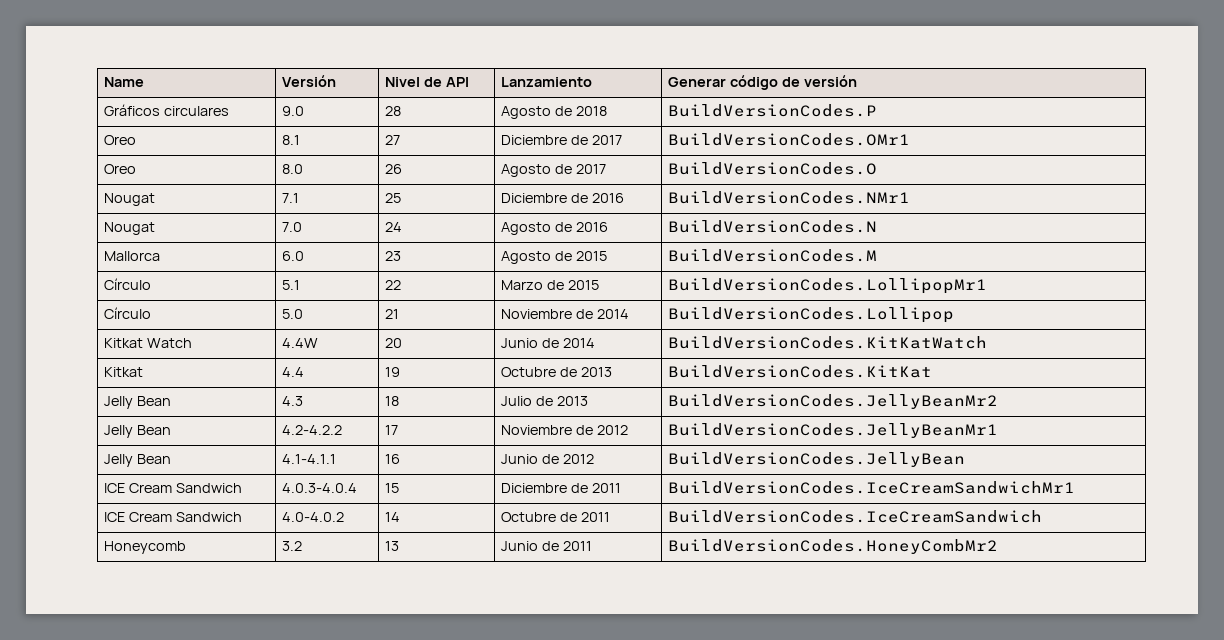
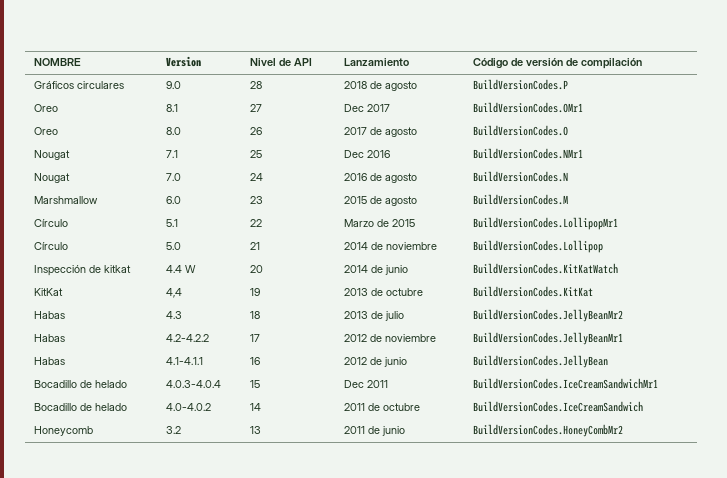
- Name | Versión | Nivel de API | Lanzamiento | Generar código de versión
+ NOMBRE | Version | Nivel de API | Lanzamiento | Código de versión de compilación
- Gráficos circulares | 9.0 | 28 | Agosto de 2018 | BuildVersionCodes.P
+ Gráficos circulares | 9.0 | 28 | 2018 de agosto | BuildVersionCodes.P
- Oreo | 8.1 | 27 | Diciembre de 2017 | BuildVersionCodes.OMr1
+ Oreo | 8.1 | 27 | Dec 2017 | BuildVersionCodes.OMr1
- Oreo | 8.0 | 26 | Agosto de 2017 | BuildVersionCodes.O
+ Oreo | 8.0 | 26 | 2017 de agosto | BuildVersionCodes.O
- Nougat | 7.1 | 25 | Diciembre de 2016 | BuildVersionCodes.NMr1
+ Nougat | 7.1 | 25 | Dec 2016 | BuildVersionCodes.NMr1
- Nougat | 7.0 | 24 | Agosto de 2016 | BuildVersionCodes.N
+ Nougat | 7.0 | 24 | 2016 de agosto | BuildVersionCodes.N
- Mallorca | 6.0 | 23 | Agosto de 2015 | BuildVersionCodes.M
+ Marshmallow | 6.0 | 23 | 2015 de agosto | BuildVersionCodes.M
- Círculo | 5.0 | 21 | Noviembre de 2014 | BuildVersionCodes.Lollipop
- Kitkat Watch | 4.4W | 20 | Junio de 2014 | BuildVersionCodes.KitKatWatch
+ Círculo | 5.0 | 21 | 2014 de noviembre | BuildVersionCodes.Lollipop
+ Inspección de kitkat | 4.4 W | 20 | 2014 de junio | BuildVersionCodes.KitKatWatch
- Kitkat | 4.4 | 19 | Octubre de 2013 | BuildVersionCodes.KitKat
+ KitKat | 4,4 | 19 | 2013 de octubre | BuildVersionCodes.KitKat
- Jelly Bean | 4.3 | 18 | Julio de 2013 | BuildVersionCodes.JellyBeanMr2
+ Habas | 4.3 | 18 | 2013 de julio | BuildVersionCodes.JellyBeanMr2
- Jelly Bean | 4.2-4.2.2 | 17 | Noviembre de 2012 | BuildVersionCodes.JellyBeanMr1
+ Habas | 4.2-4.2.2 | 17 | 2012 de noviembre | BuildVersionCodes.JellyBeanMr1
- Jelly Bean | 4.1-4.1.1 | 16 | Junio de 2012 | BuildVersionCodes.JellyBean
- ICE Cream Sandwich | 4.0.3-4.0.4 | 15 | Diciembre de 2011 | BuildVersionCodes.IceCreamSandwichMr1
+ Habas | 4.1-4.1.1 | 16 | 2012 de junio | BuildVersionCodes.JellyBean
+ Bocadillo de helado | 4.0.3-4.0.4 | 15 | Dec 2011 | BuildVersionCodes.IceCreamSandwichMr1
- ICE Cream Sandwich | 4.0-4.0.2 | 14 | Octubre de 2011 | BuildVersionCodes.IceCreamSandwich
+ Bocadillo de helado | 4.0-4.0.2 | 14 | 2011 de octubre | BuildVersionCodes.IceCreamSandwich
- Honeycomb | 3.2 | 13 | Junio de 2011 | BuildVersionCodes.HoneyCombMr2
+ Honeycomb | 3.2 | 13 | 2011 de junio | BuildVersionCodes.HoneyCombMr2

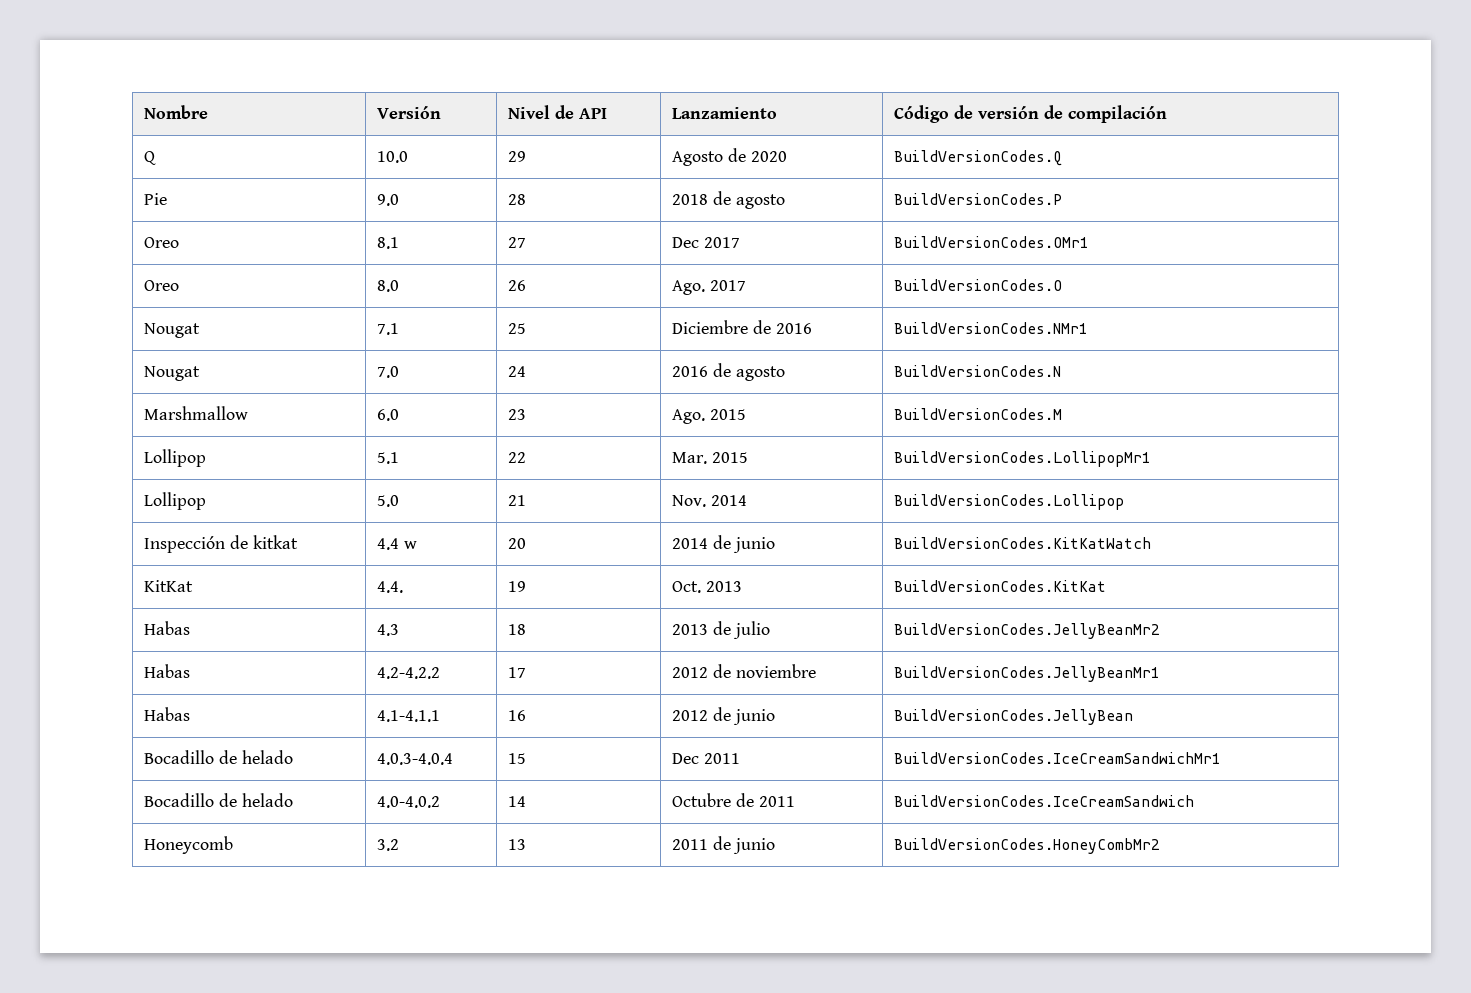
- NOMBRE | Version | Nivel de API | Lanzamiento | Código de versión de compilación
+ Nombre | Versión | Nivel de API | Lanzamiento | Código de versión de compilación
- Gráficos circulares | 9.0 | 28 | 2018 de agosto | BuildVersionCodes.P
+ Q | 10.0 | 29 | Agosto de 2020 | BuildVersionCodes.Q
+ Pie | 9.0 | 28 | 2018 de agosto | BuildVersionCodes.P
- Oreo | 8.0 | 26 | 2017 de agosto | BuildVersionCodes.O
+ Oreo | 8.0 | 26 | Ago. 2017 | BuildVersionCodes.O
- Nougat | 7.1 | 25 | Dec 2016 | BuildVersionCodes.NMr1
+ Nougat | 7.1 | 25 | Diciembre de 2016 | BuildVersionCodes.NMr1
- Marshmallow | 6.0 | 23 | 2015 de agosto | BuildVersionCodes.M
+ Marshmallow | 6.0 | 23 | Ago. 2015 | BuildVersionCodes.M
- Círculo | 5.1 | 22 | Marzo de 2015 | BuildVersionCodes.LollipopMr1
+ Lollipop | 5.1 | 22 | Mar. 2015 | BuildVersionCodes.LollipopMr1
- Círculo | 5.0 | 21 | 2014 de noviembre | BuildVersionCodes.Lollipop
+ Lollipop | 5.0 | 21 | Nov. 2014 | BuildVersionCodes.Lollipop
- Inspección de kitkat | 4.4 W | 20 | 2014 de junio | BuildVersionCodes.KitKatWatch
+ Inspección de kitkat | 4.4 w | 20 | 2014 de junio | BuildVersionCodes.KitKatWatch
- KitKat | 4,4 | 19 | 2013 de octubre | BuildVersionCodes.KitKat
+ KitKat | 4.4. | 19 | Oct. 2013 | BuildVersionCodes.KitKat
- Bocadillo de helado | 4.0-4.0.2 | 14 | 2011 de octubre | BuildVersionCodes.IceCreamSandwich
+ Bocadillo de helado | 4.0-4.0.2 | 14 | Octubre de 2011 | BuildVersionCodes.IceCreamSandwich

